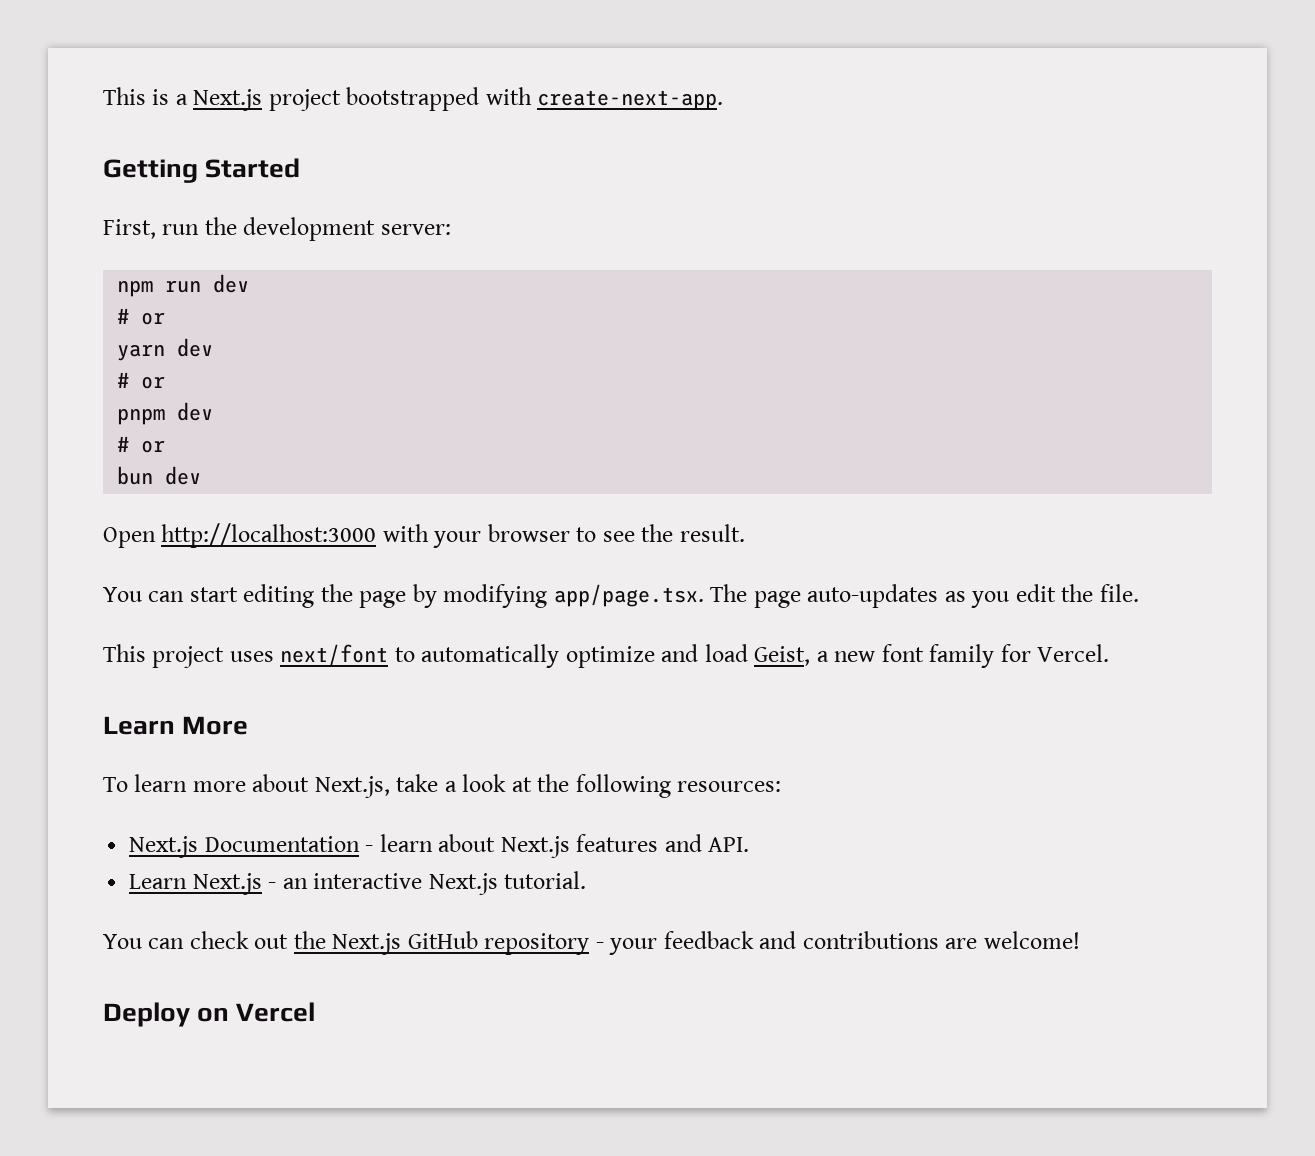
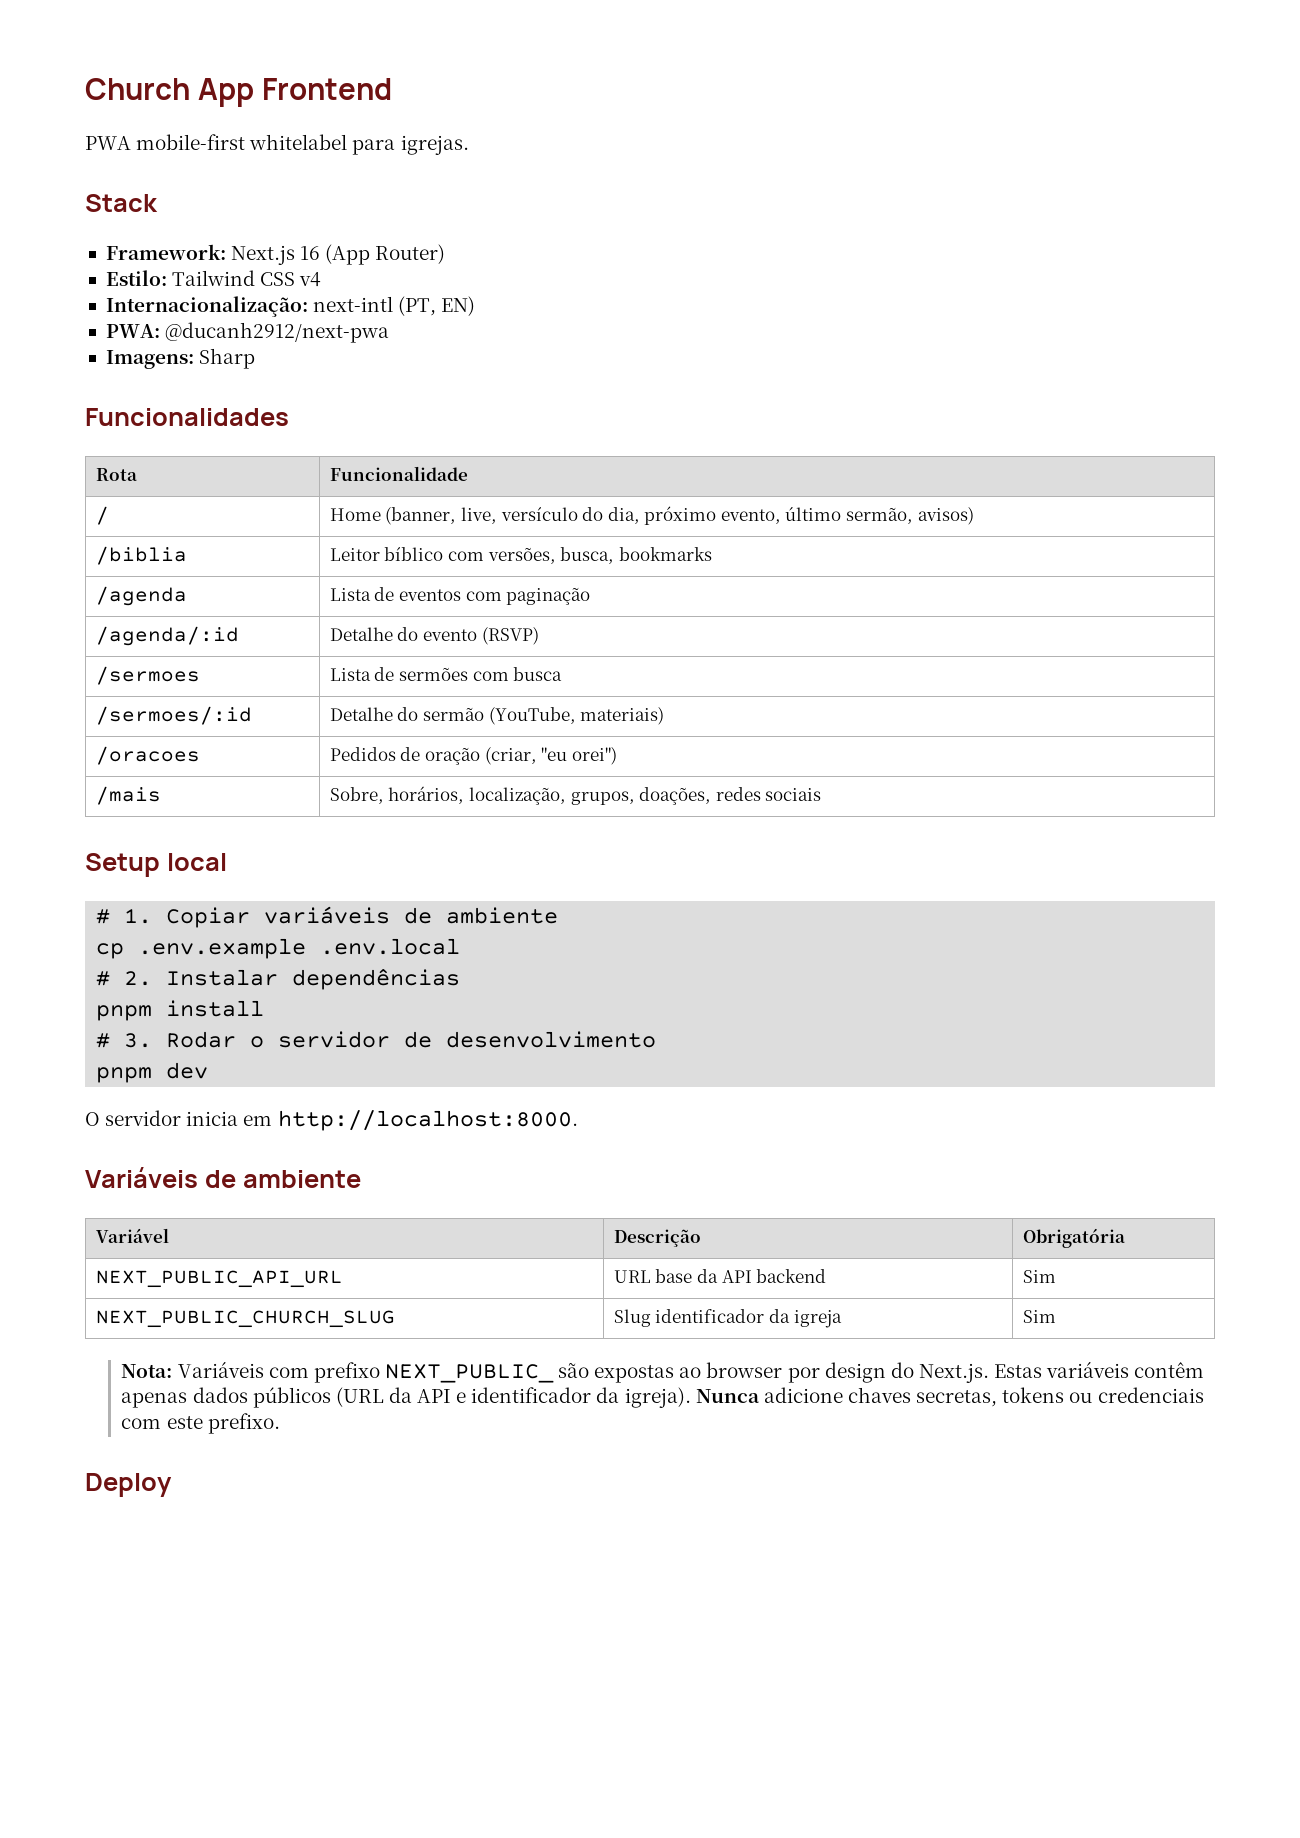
- This is a Next.js project bootstrapped with create-next-app.
- Getting Started
- First, run the development server:
- npm run dev
- # or
- yarn dev
- # or
+ Church App Frontend
+ PWA mobile-first whitelabel para igrejas.
+ Stack
+ Framework: Next.js 16 (App Router)
+ Estilo: Tailwind CSS v4
+ Internacionalização: next-intl (PT, EN)
+ PWA: @ducanh2912/next-pwa
+ Imagens: Sharp
+ Funcionalidades
+ Rota | Funcionalidade
+ / | Home (banner, live, versículo do dia, próximo evento, último sermão, avisos)
+ /biblia | Leitor bíblico com versões, busca, bookmarks
+ /agenda | Lista de eventos com paginação
+ /agenda/:id | Detalhe do evento (RSVP)
+ /sermoes | Lista de sermões com busca
+ /sermoes/:id | Detalhe do sermão (YouTube, materiais)
+ /oracoes | Pedidos de oração (criar, "eu orei")
+ /mais | Sobre, horários, localização, grupos, doações, redes sociais
+ Setup local
+ # 1. Copiar variáveis de ambiente
+ cp .env.example .env.local
+ # 2. Instalar dependências
+ pnpm install
+ # 3. Rodar o servidor de desenvolvimento
  pnpm dev
- # or
- bun dev
- Open http://localhost:3000 with your browser to see the result.
- You can start editing the page by modifying app/page.tsx. The page auto-updates as you edit the file.
- This project uses next/font to automatically optimize and load Geist, a new font family for Vercel.
- Learn More
- To learn more about Next.js, take a look at the following resources:
- Next.js Documentation - learn about Next.js features and API.
- Learn Next.js - an interactive Next.js tutorial.
- You can check out the Next.js GitHub repository - your feedback and contributions are welcome!
+ O servidor inicia em http://localhost:8000.
+ Variáveis de ambiente
+ Variável | Descrição | Obrigatória
+ NEXT_PUBLIC_API_URL | URL base da API backend | Sim
+ NEXT_PUBLIC_CHURCH_SLUG | Slug identificador da igreja | Sim
+ Nota: Variáveis com prefixo NEXT_PUBLIC_ são expostas ao browser por design do Next.js. Estas variáveis contêm apenas dados públicos (URL da API e identificador da igreja). Nunca adicione chaves secretas, tokens ou credenciais com este prefixo.
- Deploy on Vercel
+ Deploy

